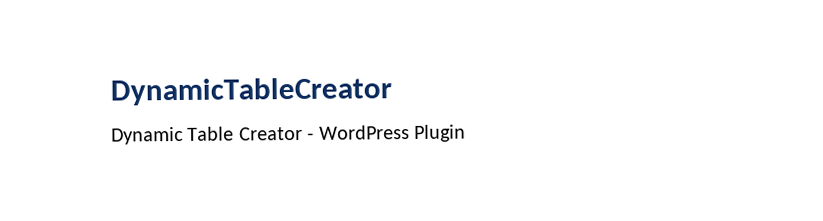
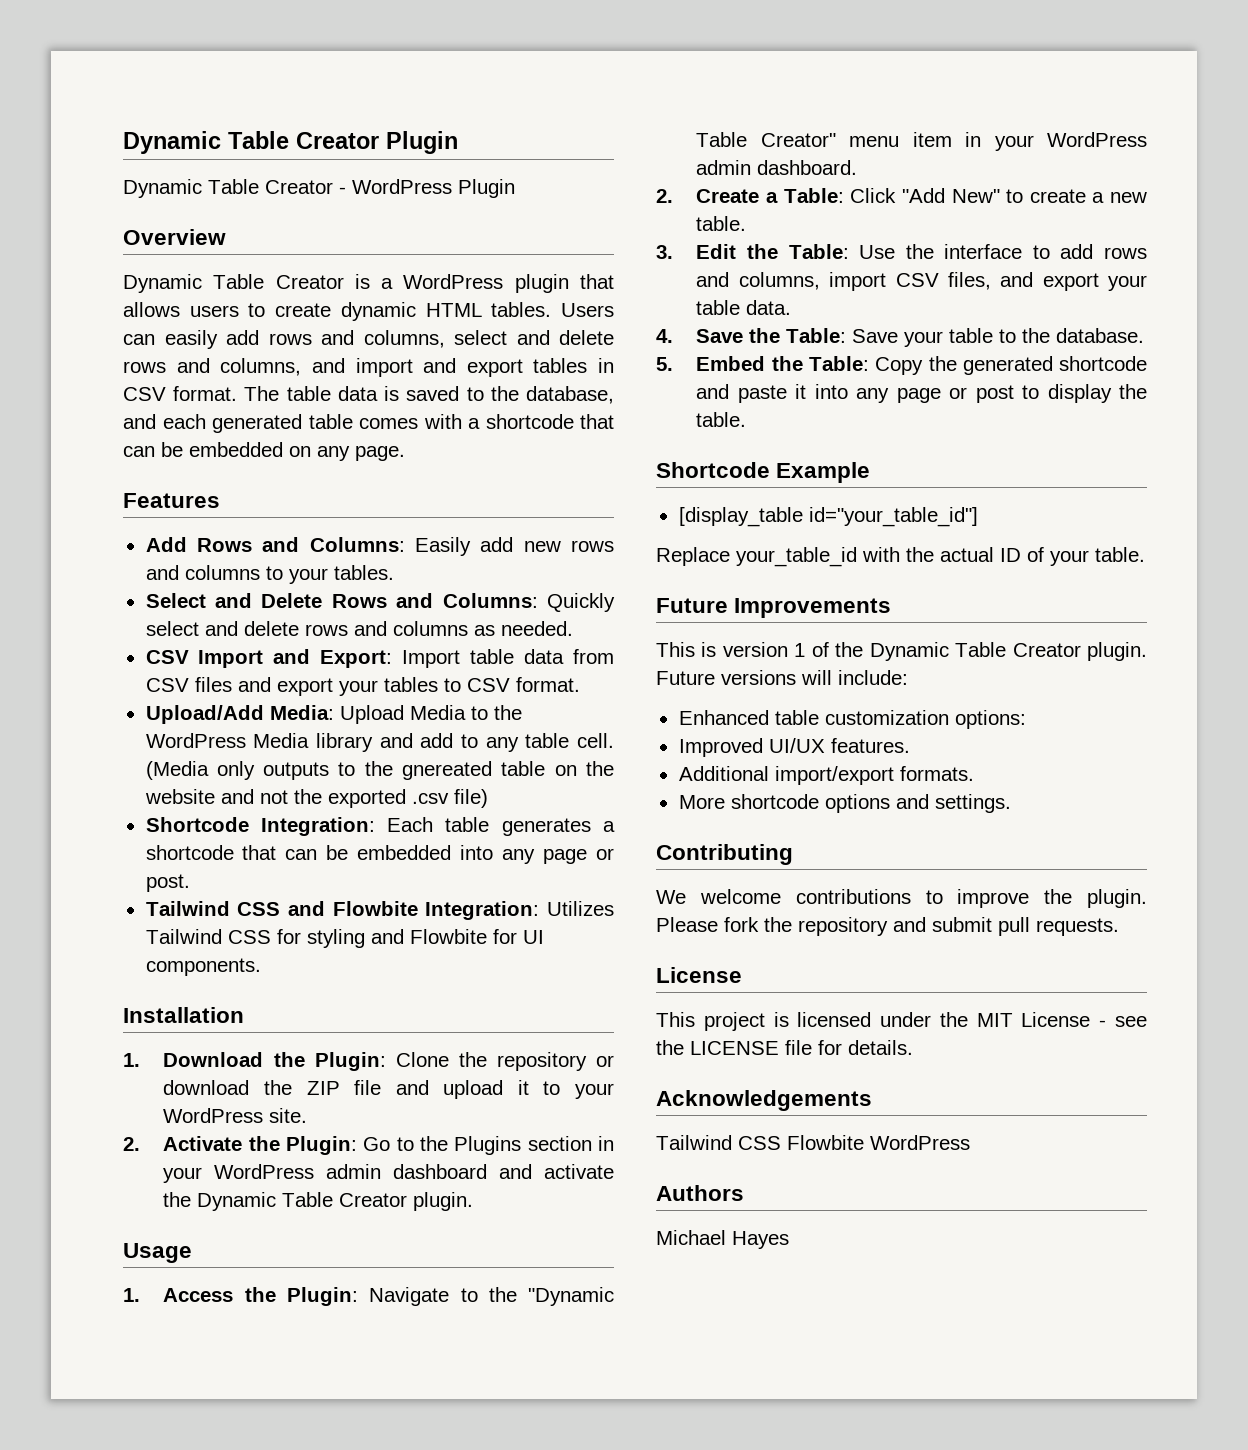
- DynamicTableCreator
+ Dynamic Table Creator Plugin
+ Overview
+ Dynamic Table Creator is a WordPress plugin that allows users to create dynamic HTML tables. Users can easily add rows and columns, select and delete rows and columns, and import and export tables in CSV format. The table data is saved to the database, and each generated table comes with a shortcode that can be embedded on any page.
+ Features
+ Add Rows and Columns: Easily add new rows and columns to your tables.
+ Select and Delete Rows and Columns: Quickly select and delete rows and columns as needed.
+ CSV Import and Export: Import table data from CSV files and export your tables to CSV format.
+ Upload/Add Media: Upload Media to the WordPress Media library and add to any table cell. (Media only outputs to the gnereated table on the website and not the exported .csv file)
+ Shortcode Integration: Each table generates a shortcode that can be embedded into any page or post.
+ Tailwind CSS and Flowbite Integration: Utilizes Tailwind CSS for styling and Flowbite for UI components.
+ Installation
+ 1. Download the Plugin: Clone the repository or download the ZIP file and upload it to your WordPress site.
+ 2. Activate the Plugin: Go to the Plugins section in your WordPress admin dashboard and activate the Dynamic Table Creator plugin.
+ Usage
+ 1. Access the Plugin: Navigate to the "Dynamic Table Creator" menu item in your WordPress admin dashboard.
+ 2. Create a Table: Click "Add New" to create a new table.
+ 3. Edit the Table: Use the interface to add rows and columns, import CSV files, and export your table data.
+ 4. Save the Table: Save your table to the database.
+ 5. Embed the Table: Copy the generated shortcode and paste it into any page or post to display the table.
+ Shortcode Example
+ [display_table id="your_table_id"]
+ Replace your_table_id with the actual ID of your table.
+ Future Improvements
+ This is version 1 of the Dynamic Table Creator plugin. Future versions will include:
+ Enhanced table customization options:
+ Improved UI/UX features.
+ Additional import/export formats.
+ More shortcode options and settings.
+ Contributing
+ We welcome contributions to improve the plugin. Please fork the repository and submit pull requests.
+ License
+ This project is licensed under the MIT License - see the LICENSE file for details.
+ Acknowledgements
+ Tailwind CSS Flowbite WordPress
+ Authors
+ Michael Hayes

